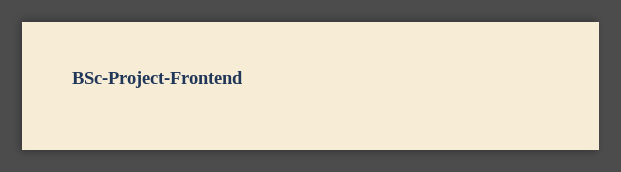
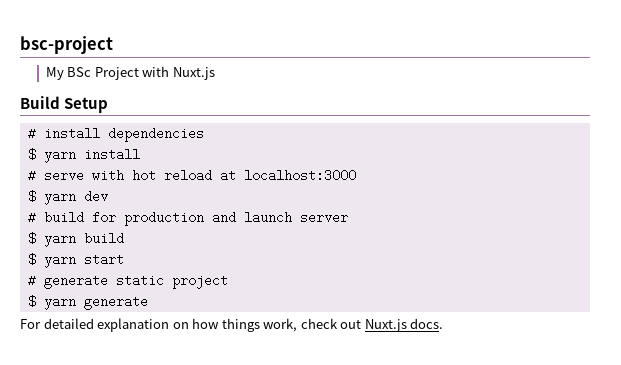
- BSc-Project-Frontend
+ bsc-project
+ My BSc Project with Nuxt.js
+ Build Setup
+ # install dependencies
+ $ yarn install
+ # serve with hot reload at localhost:3000
+ $ yarn dev
+ # build for production and launch server
+ $ yarn build
+ $ yarn start
+ # generate static project
+ $ yarn generate
+ For detailed explanation on how things work, check out Nuxt.js docs.

